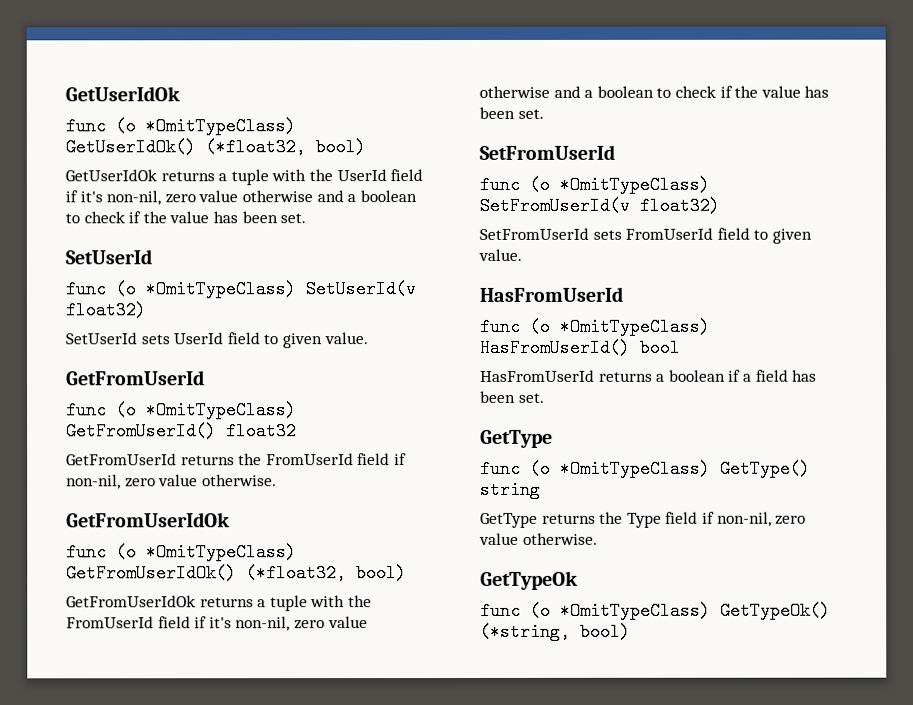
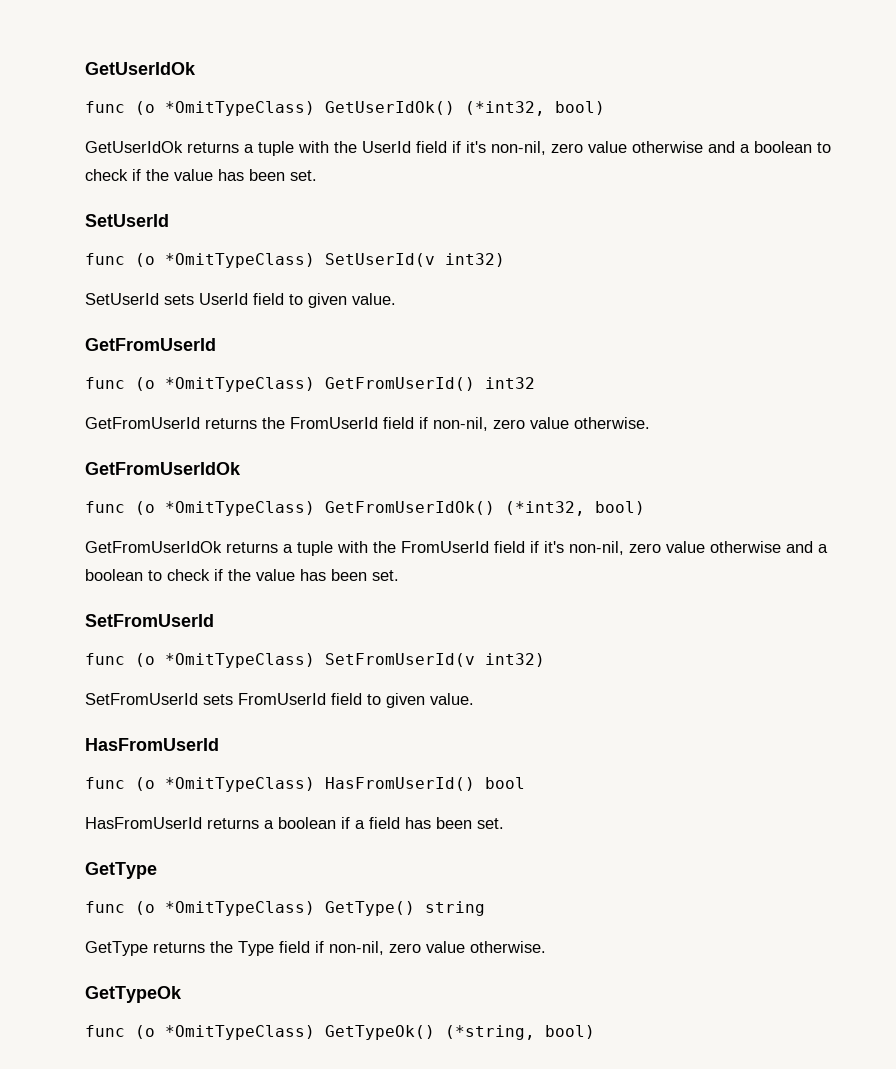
- func (o *OmitTypeClass) GetUserIdOk() (*float32, bool)
+ func (o *OmitTypeClass) GetUserIdOk() (*int32, bool)
- func (o *OmitTypeClass) SetUserId(v float32)
+ func (o *OmitTypeClass) SetUserId(v int32)
- func (o *OmitTypeClass) GetFromUserId() float32
+ func (o *OmitTypeClass) GetFromUserId() int32
- func (o *OmitTypeClass) GetFromUserIdOk() (*float32, bool)
+ func (o *OmitTypeClass) GetFromUserIdOk() (*int32, bool)
- func (o *OmitTypeClass) SetFromUserId(v float32)
+ func (o *OmitTypeClass) SetFromUserId(v int32)

